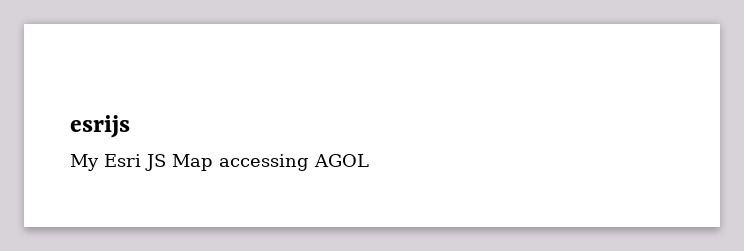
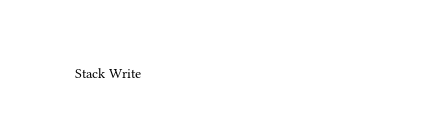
- esrijs
- My Esri JS Map accessing AGOL
+ Stack Write

